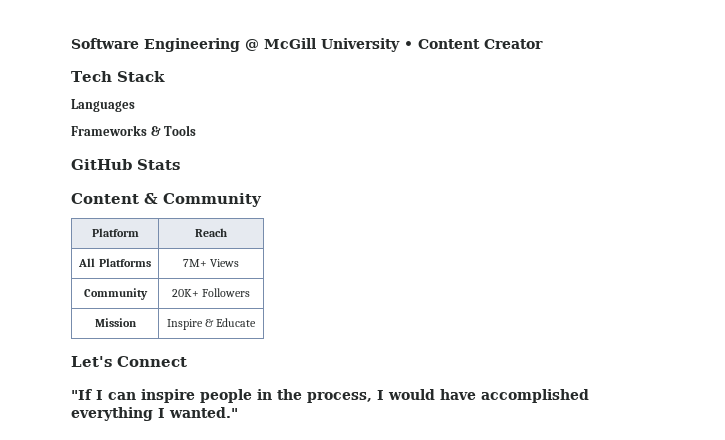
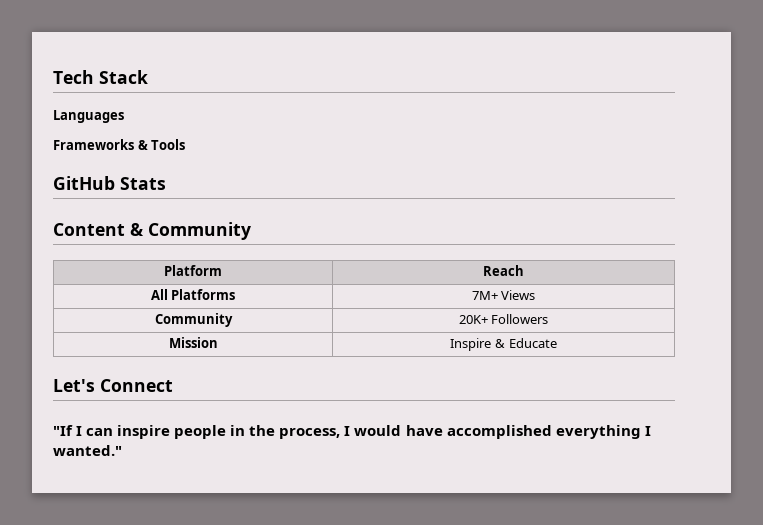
- Software Engineering @ McGill University • Content Creator

